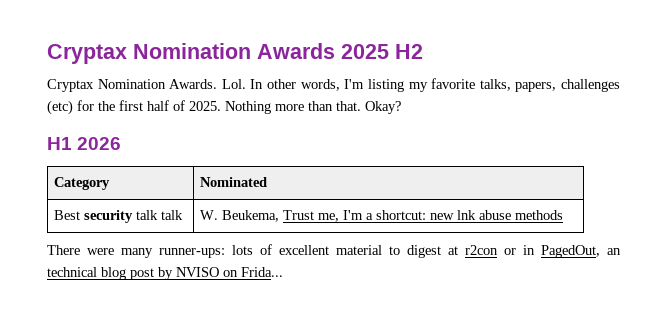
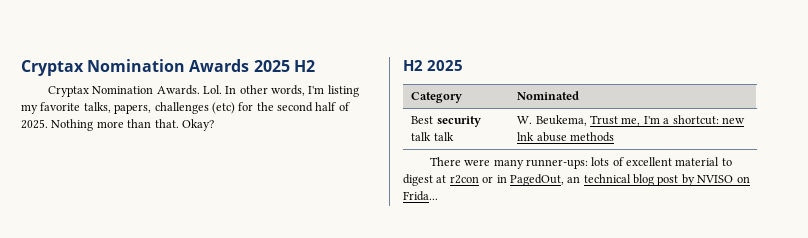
- Lol. In other words, I'm listing my favorite talks, papers, challenges (etc) for the first half of 2025.
+ Lol. In other words, I'm listing my favorite talks, papers, challenges (etc) for the second half of 2025.
- H1 2026
+ H2 2025

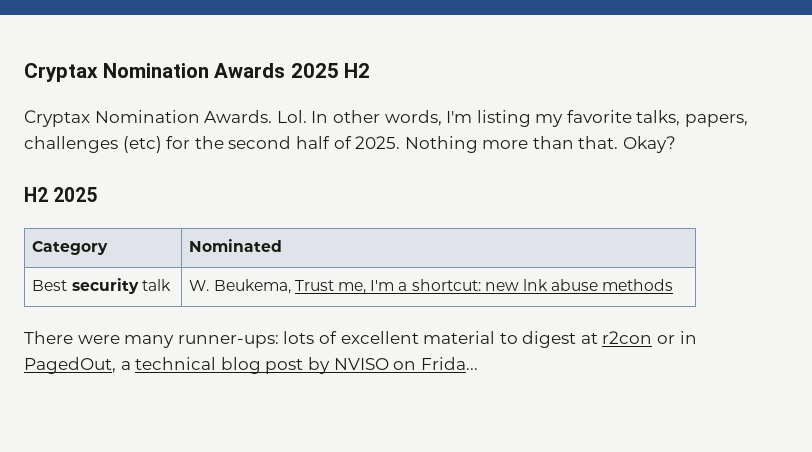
- Best security talk talk | W. Beukema, Trust me, I'm a shortcut: new lnk abuse methods
+ Best security talk | W. Beukema, Trust me, I'm a shortcut: new lnk abuse methods
- There were many runner-ups: lots of excellent material to digest at r2con or in PagedOut, an technical blog post by NVISO on Frida...
+ There were many runner-ups: lots of excellent material to digest at r2con or in PagedOut, a technical blog post by NVISO on Frida...

